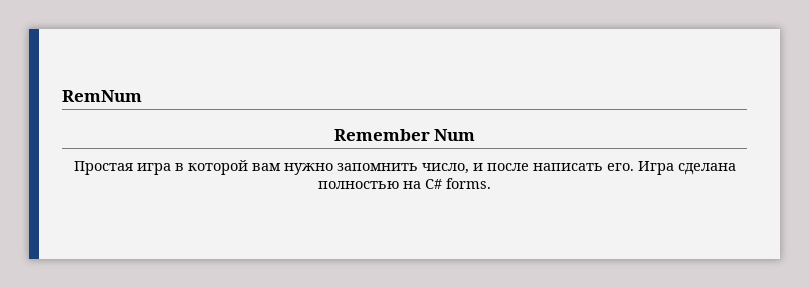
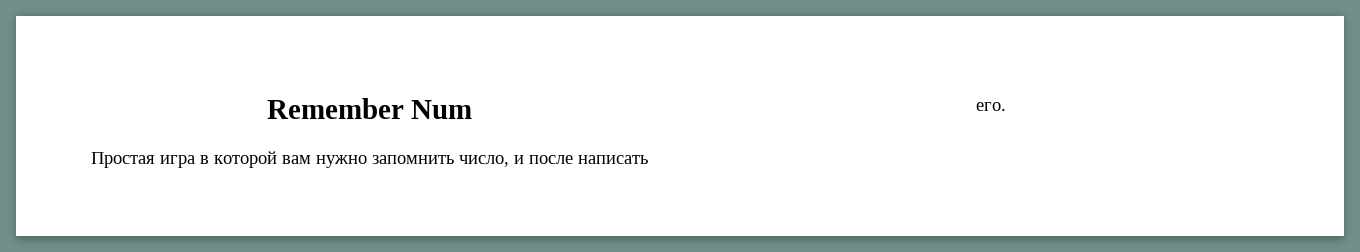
- RemNum
- Игра сделана полностью на C# forms.

